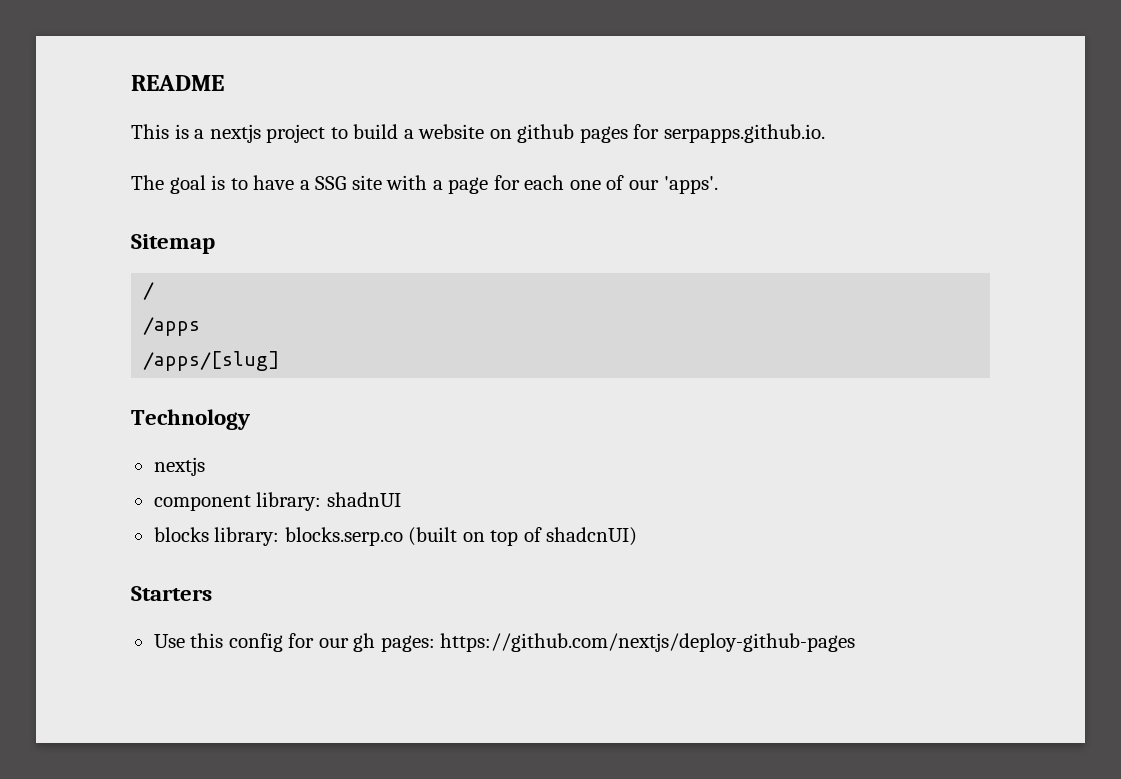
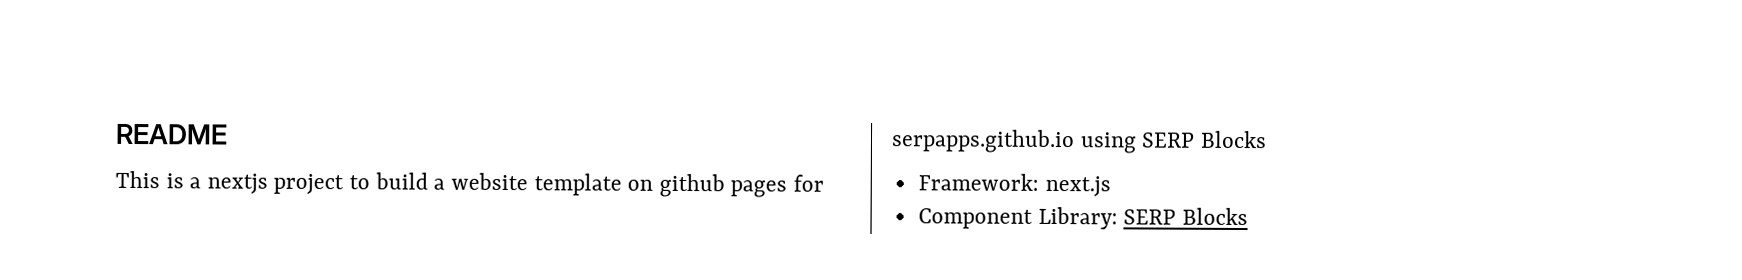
- This is a nextjs project to build a website on github pages for serpapps.github.io.
- The goal is to have a SSG site with a page for each one of our 'apps'.
- Sitemap
- /
- /apps
- /apps/[slug]
- Technology
- nextjs
- component library: shadnUI
- blocks library: blocks.serp.co (built on top of shadcnUI)
- Starters
- Use this config for our gh pages: https://github.com/nextjs/deploy-github-pages
+ This is a nextjs project to build a website template on github pages for serpapps.github.io using SERP Blocks
+ Framework: next.js
+ Component Library: SERP Blocks

